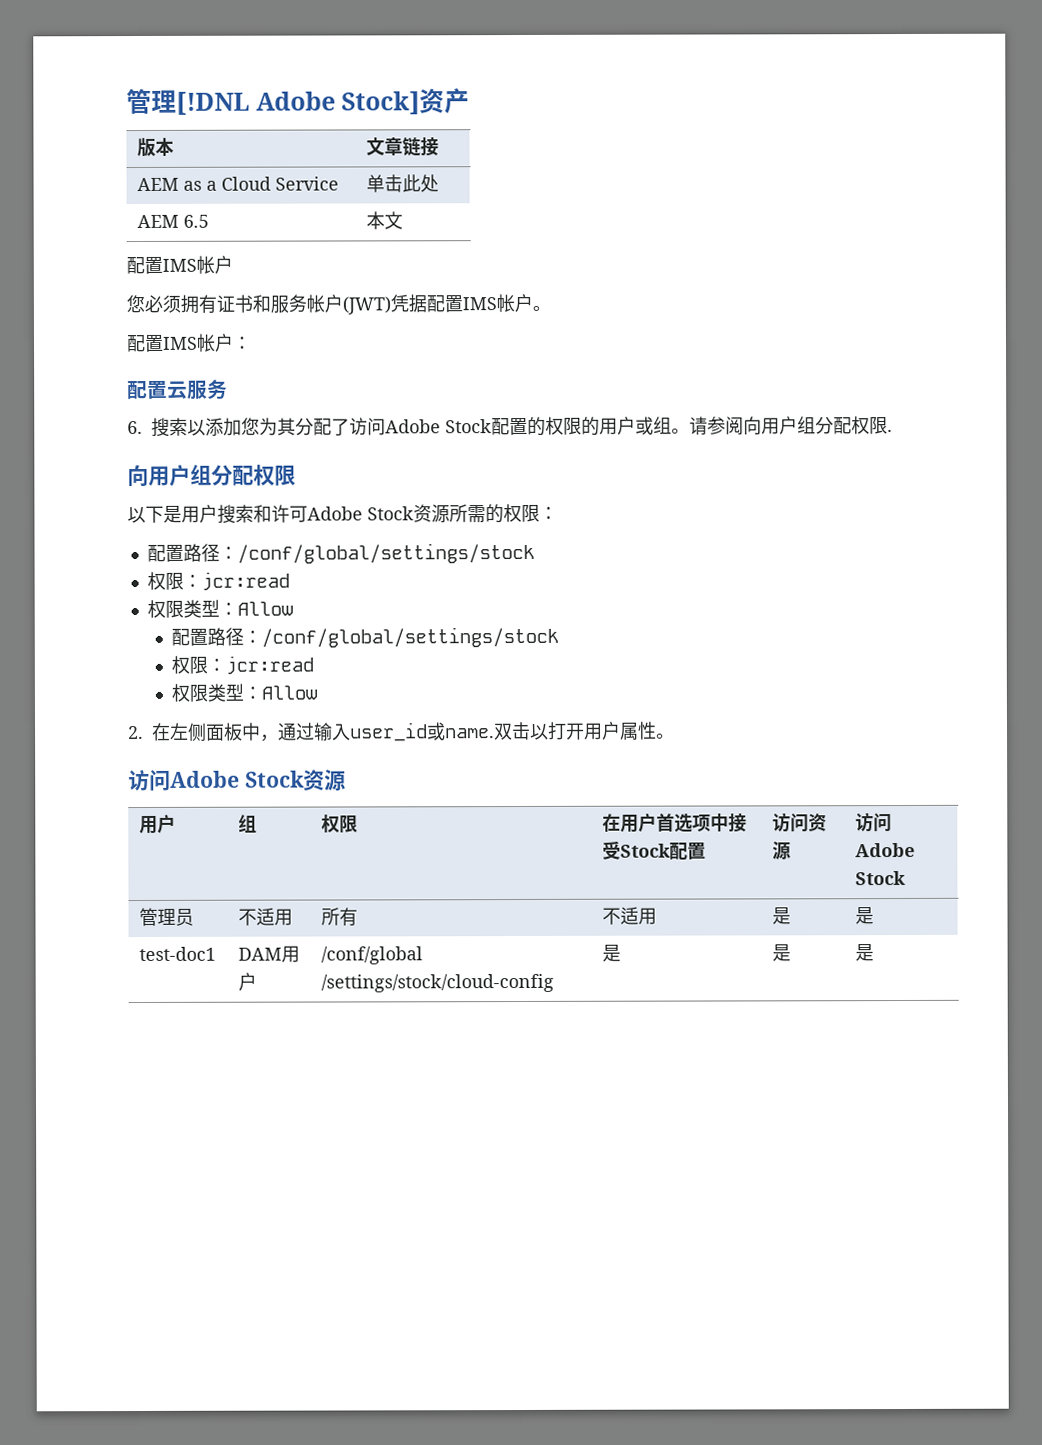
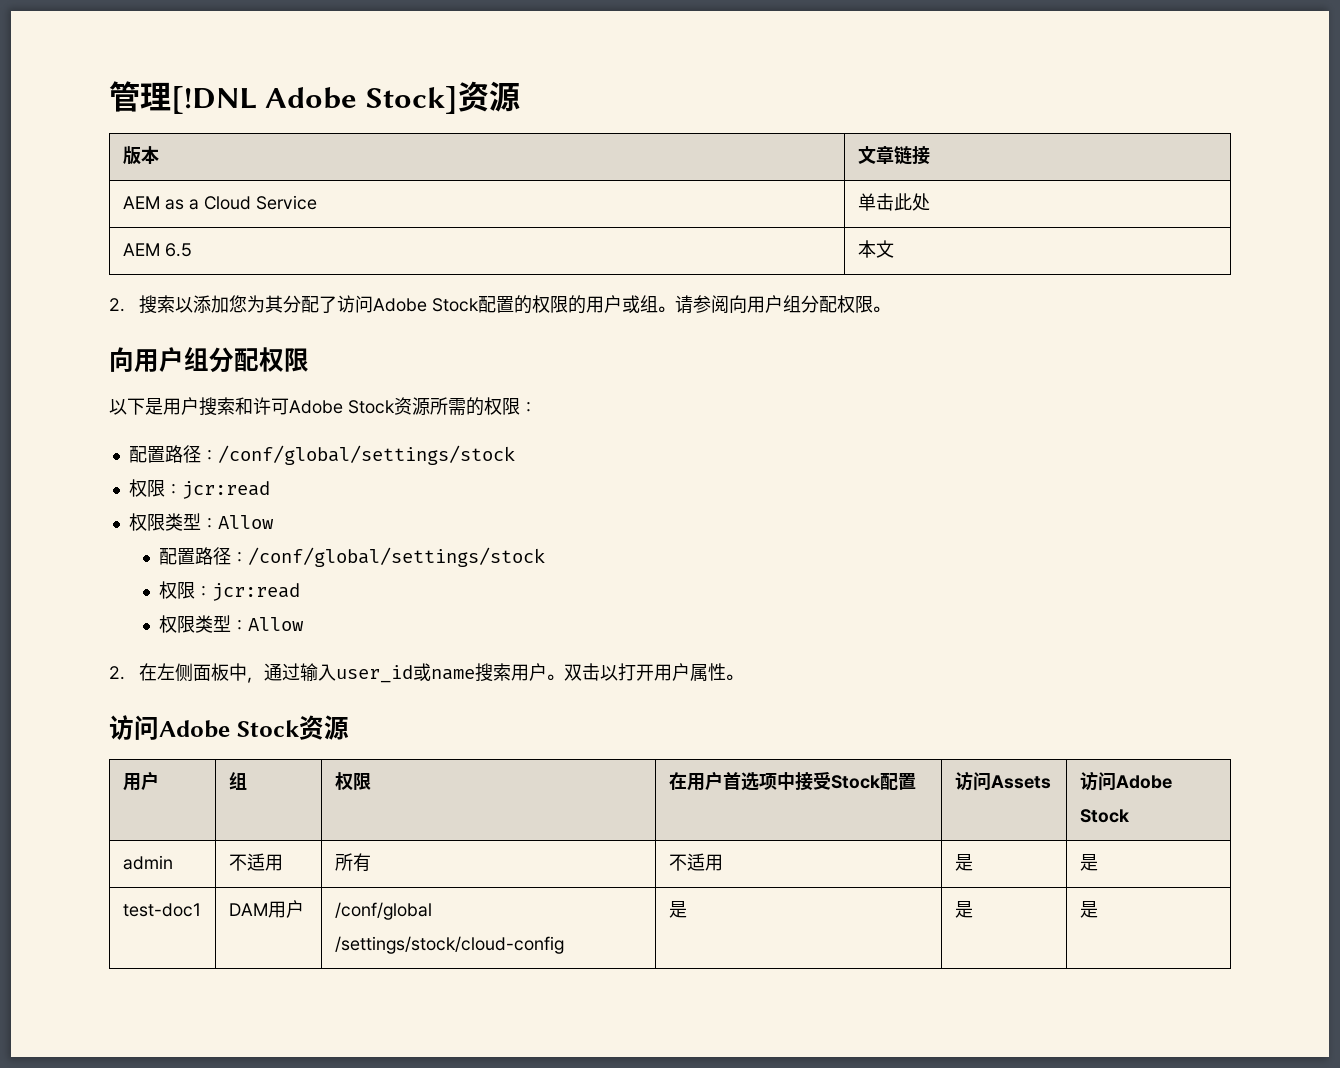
- 管理[!DNL Adobe Stock]资产
+ 管理[!DNL Adobe Stock]资源
  AEM 6.5 | 本文
- 配置IMS帐户
- 您必须拥有证书和服务帐户(JWT)凭据配置IMS帐户。
- 配置IMS帐户：
- 配置云服务
- 6.搜索以添加您为其分配了访问Adobe Stock配置的权限的用户或组。
+ 2.搜索以添加您为其分配了访问Adobe Stock配置的权限的用户或组。
- 请参阅向用户组分配权限.
+ 请参阅向用户组分配权限。
- 2.在左侧面板中，通过输入user_id或name.
+ 2.在左侧面板中，通过输入user_id或name搜索用户。
- 用户 | 组 | 权限 | 在用户首选项中接受Stock配置 | 访问资源 | 访问Adobe Stock
+ 用户 | 组 | 权限 | 在用户首选项中接受Stock配置 | 访问Assets | 访问Adobe Stock
- 管理员 | 不适用 | 所有 | 不适用 | 是 | 是
+ admin | 不适用 | 所有 | 不适用 | 是 | 是

